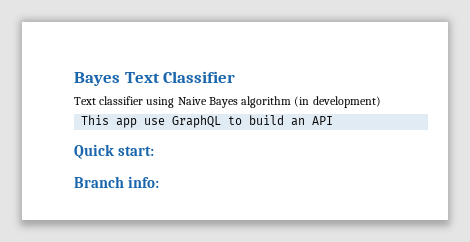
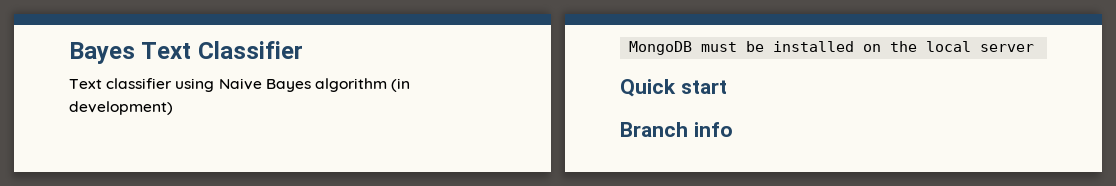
- This app use GraphQL to build an API
+ MongoDB must be installed on the local server
- Quick start:
+ Quick start
- Branch info:
+ Branch info

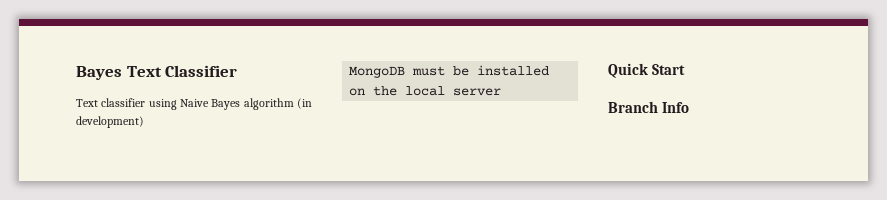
- Quick start
+ Quick Start
- Branch info
+ Branch Info

